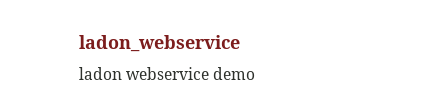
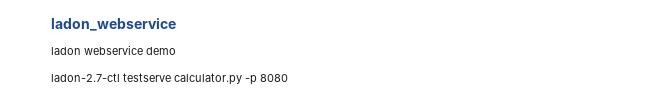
+ ladon-2.7-ctl testserve calculator.py -p 8080

